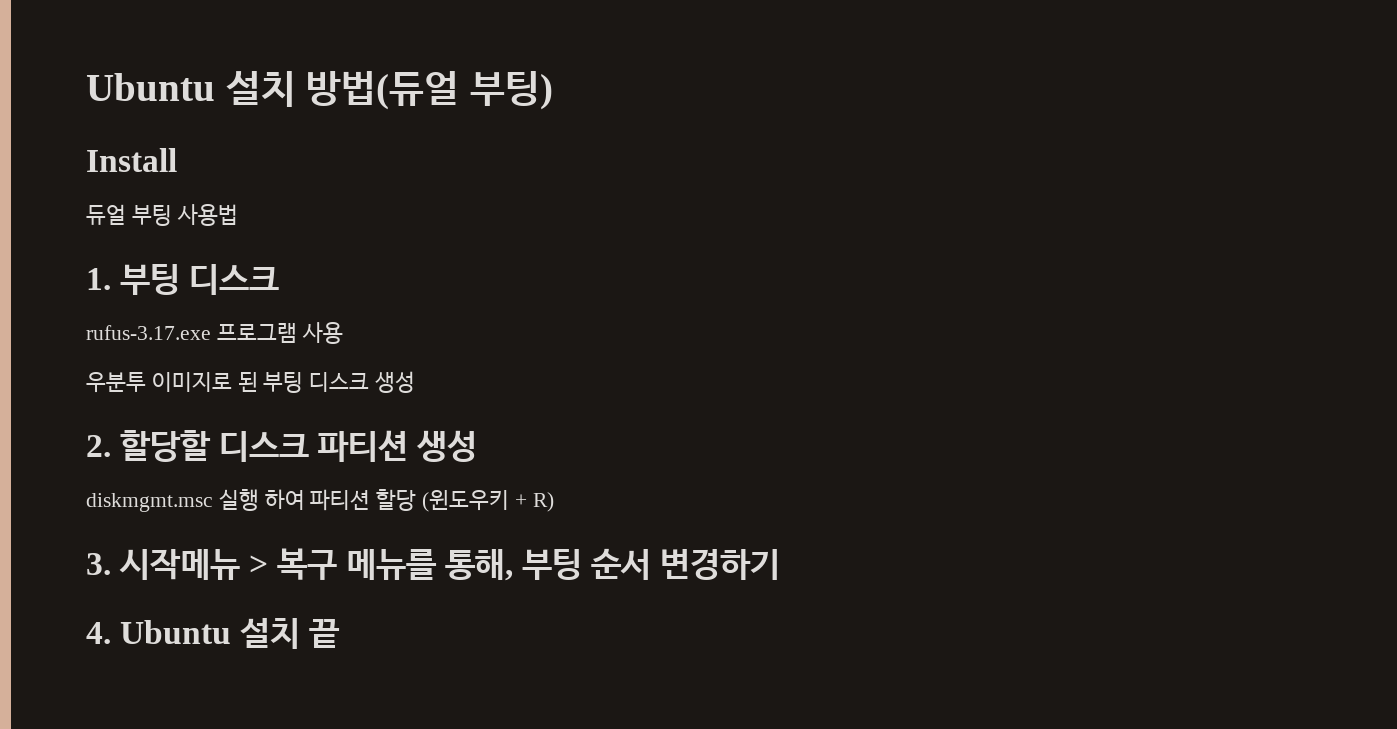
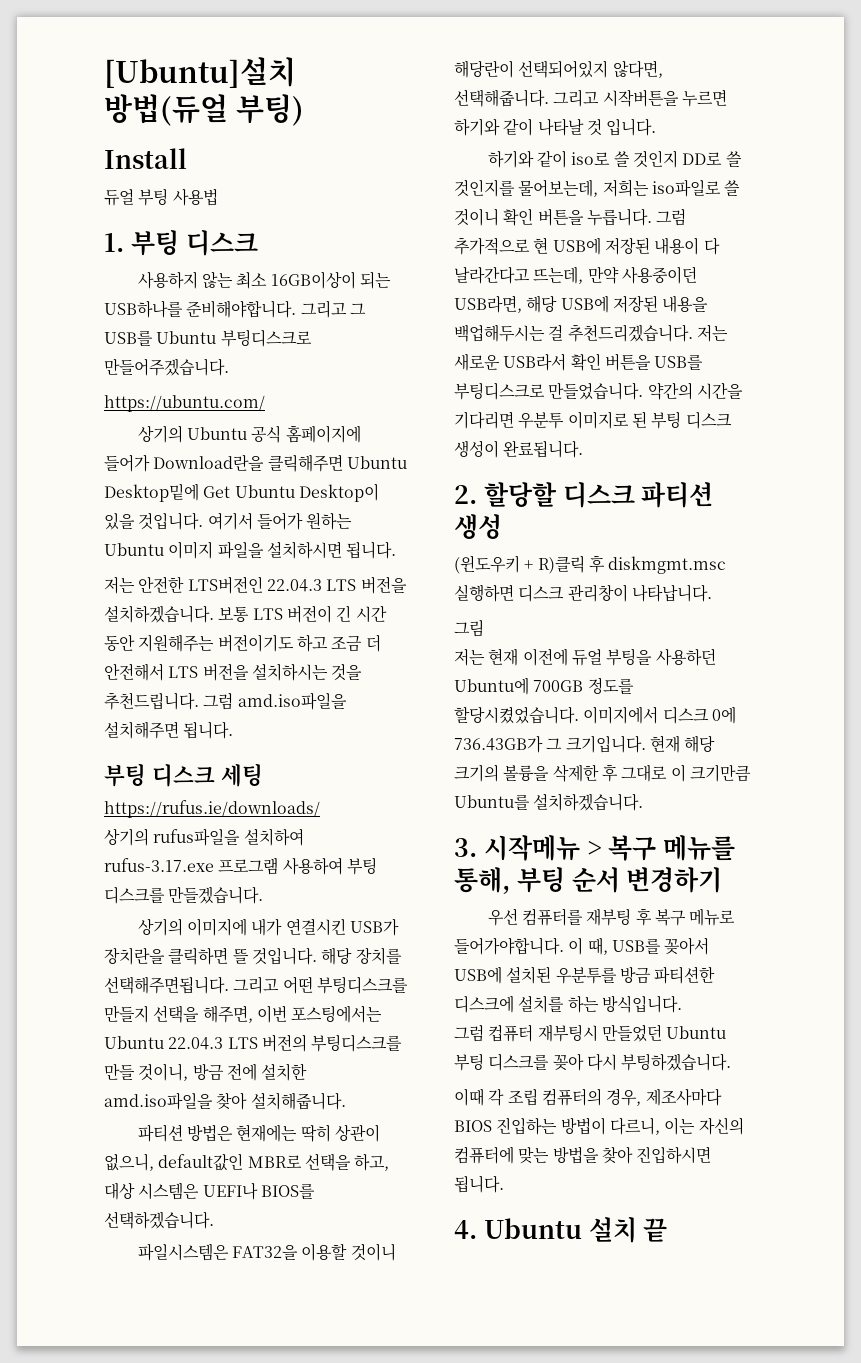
- Ubuntu 설치 방법(듀얼 부팅)
+ [Ubuntu]설치 방법(듀얼 부팅)
- rufus-3.17.exe 프로그램 사용
- 우분투 이미지로 된 부팅 디스크 생성
+ 사용하지 않는 최소 16GB이상이 되는 USB하나를 준비해야합니다. 그리고 그 USB를 Ubuntu 부팅디스크로 만들어주겠습니다.
+ https://ubuntu.com/
+ 상기의 Ubuntu 공식 홈페이지에 들어가 Download란을 클릭해주면 Ubuntu Desktop밑에 Get Ubuntu Desktop이 있을 것입니다. 여기서 들어가 원하는 Ubuntu 이미지 파일을 설치하시면 됩니다.
+ 저는 안전한 LTS버전인 22.04.3 LTS 버전을 설치하겠습니다. 보통 LTS 버전이 긴 시간 동안 지원해주는 버전이기도 하고 조금 더 안전해서 LTS 버전을 설치하시는 것을 추천드립니다. 그럼 amd.iso파일을 설치해주면 됩니다.
+ 부팅 디스크 세팅
+ https://rufus.ie/downloads/
+ 상기의 rufus파일을 설치하여 rufus-3.17.exe 프로그램 사용하여 부팅 디스크를 만들겠습니다.
+ 상기의 이미지에 내가 연결시킨 USB가 장치란을 클릭하면 뜰 것입니다. 해당 장치를 선택해주면됩니다. 그리고 어떤 부팅디스크를 만들지 선택을 해주면, 이번 포스팅에서는 Ubuntu 22.04.3 LTS 버전의 부팅디스크를 만들 것이니, 방금 전에 설치한 amd.iso파일을 찾아 설치해줍니다.
+ 파티션 방법은 현재에는 딱히 상관이 없으니, default값인 MBR로 선택을 하고, 대상 시스템은 UEFI나 BIOS를 선택하겠습니다.
+ 파일시스템은 FAT32을 이용할 것이니 해당란이 선택되어있지 않다면, 선택해줍니다. 그리고 시작버튼을 누르면 하기와 같이 나타날 것 입니다.
+ 하기와 같이 iso로 쓸 것인지 DD로 쓸 것인지를 물어보는데, 저희는 iso파일로 쓸 것이니 확인 버튼을 누릅니다. 그럼 추가적으로 현 USB에 저장된 내용이 다 날라간다고 뜨는데, 만약 사용중이던 USB라면, 해당 USB에 저장된 내용을 백업해두시는 걸 추천드리겠습니다. 저는 새로운 USB라서 확인 버튼을 USB를 부팅디스크로 만들었습니다. 약간의 시간을 기다리면 우분투 이미지로 된 부팅 디스크 생성이 완료됩니다.
- diskmgmt.msc 실행 하여 파티션 할당 (윈도우키 + R)
+ (윈도우키 + R)클릭 후 diskmgmt.msc 실행하면 디스크 관리창이 나타납니다.
+ 그림
+ 저는 현재 이전에 듀얼 부팅을 사용하던 Ubuntu에 700GB 정도를 할당시켰었습니다. 이미지에서 디스크 0에 736.43GB가 그 크기입니다. 현재 해당 크기의 볼륭을 삭제한 후 그대로 이 크기만큼 Ubuntu를 설치하겠습니다.
+ 우선 컴퓨터를 재부팅 후 복구 메뉴로 들어가야합니다. 이 때, USB를 꽂아서 USB에 설치된 우분투를 방금 파티션한 디스크에 설치를 하는 방식입니다.
+ 그럼 컵퓨터 재부팅시 만들었던 Ubuntu 부팅 디스크를 꽂아 다시 부팅하겠습니다.
+ 이때 각 조립 컴퓨터의 경우, 제조사마다 BIOS 진입하는 방법이 다르니, 이는 자신의 컴퓨터에 맞는 방법을 찾아 진입하시면 됩니다.

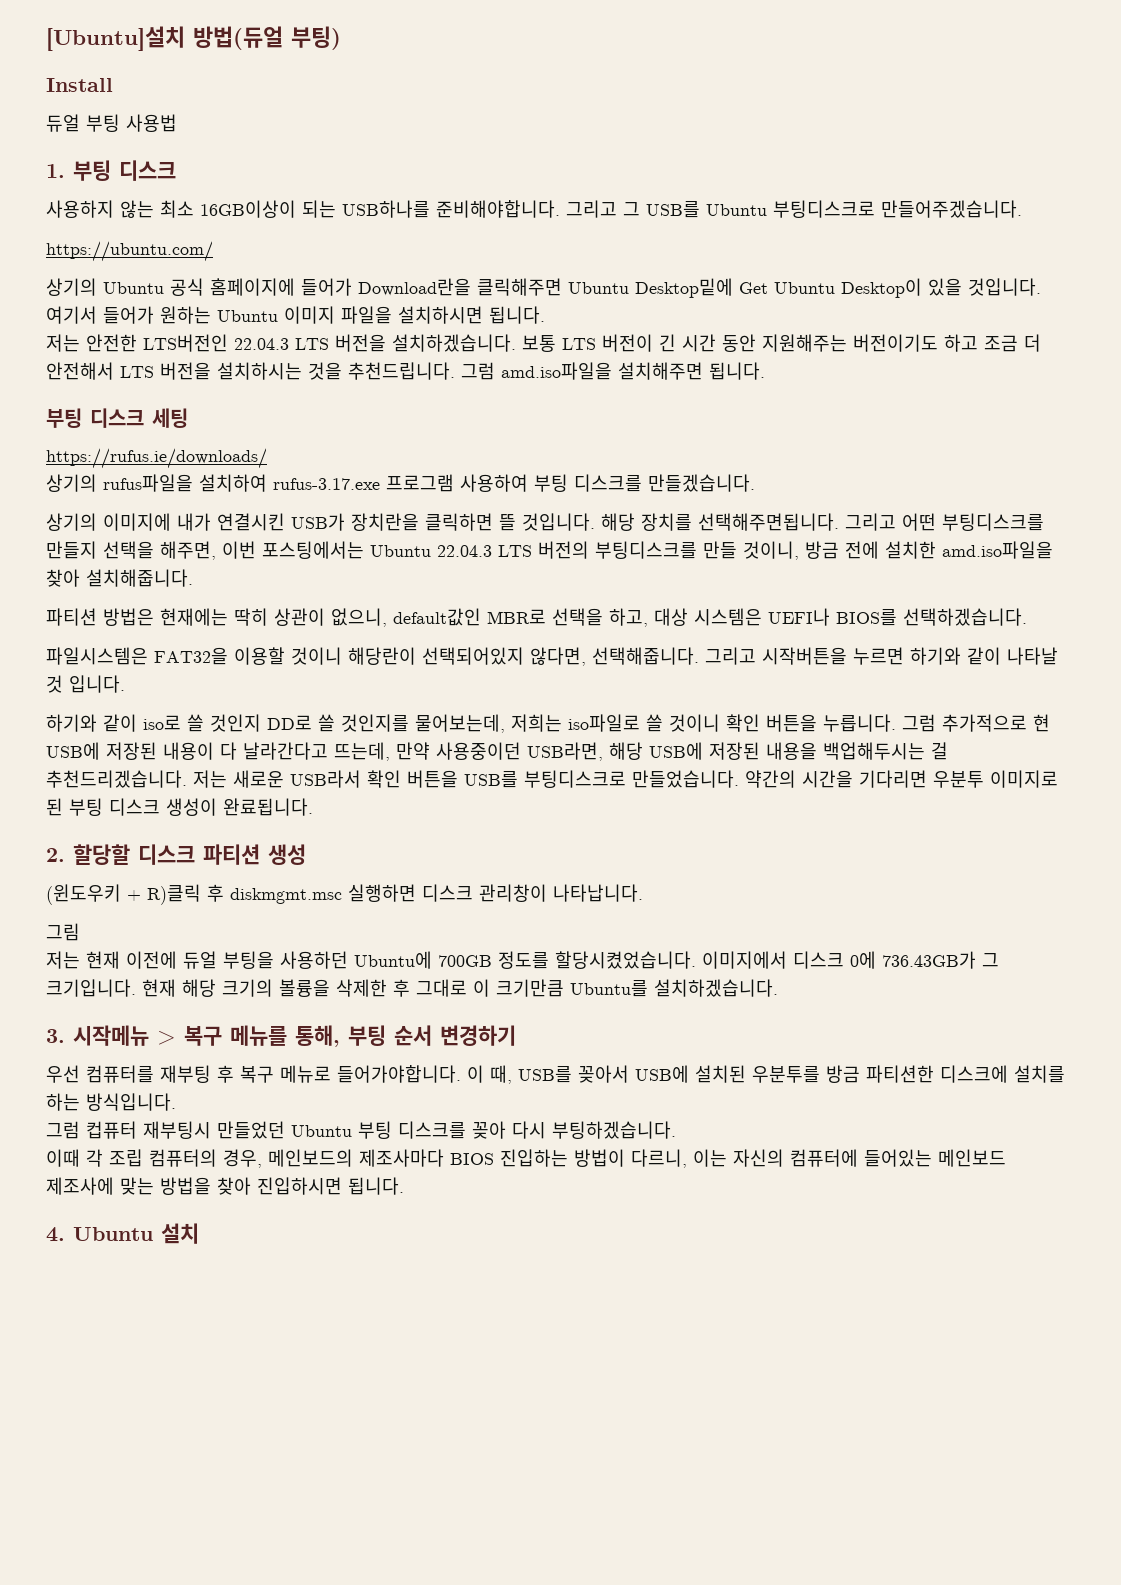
- 이때 각 조립 컴퓨터의 경우, 제조사마다 BIOS 진입하는 방법이 다르니, 이는 자신의 컴퓨터에 맞는 방법을 찾아 진입하시면 됩니다.
+ 이때 각 조립 컴퓨터의 경우, 메인보드의 제조사마다 BIOS 진입하는 방법이 다르니, 이는 자신의 컴퓨터에 들어있는 메인보드 제조사에 맞는 방법을 찾아 진입하시면 됩니다.
- 4. Ubuntu 설치 끝
+ 4. Ubuntu 설치

